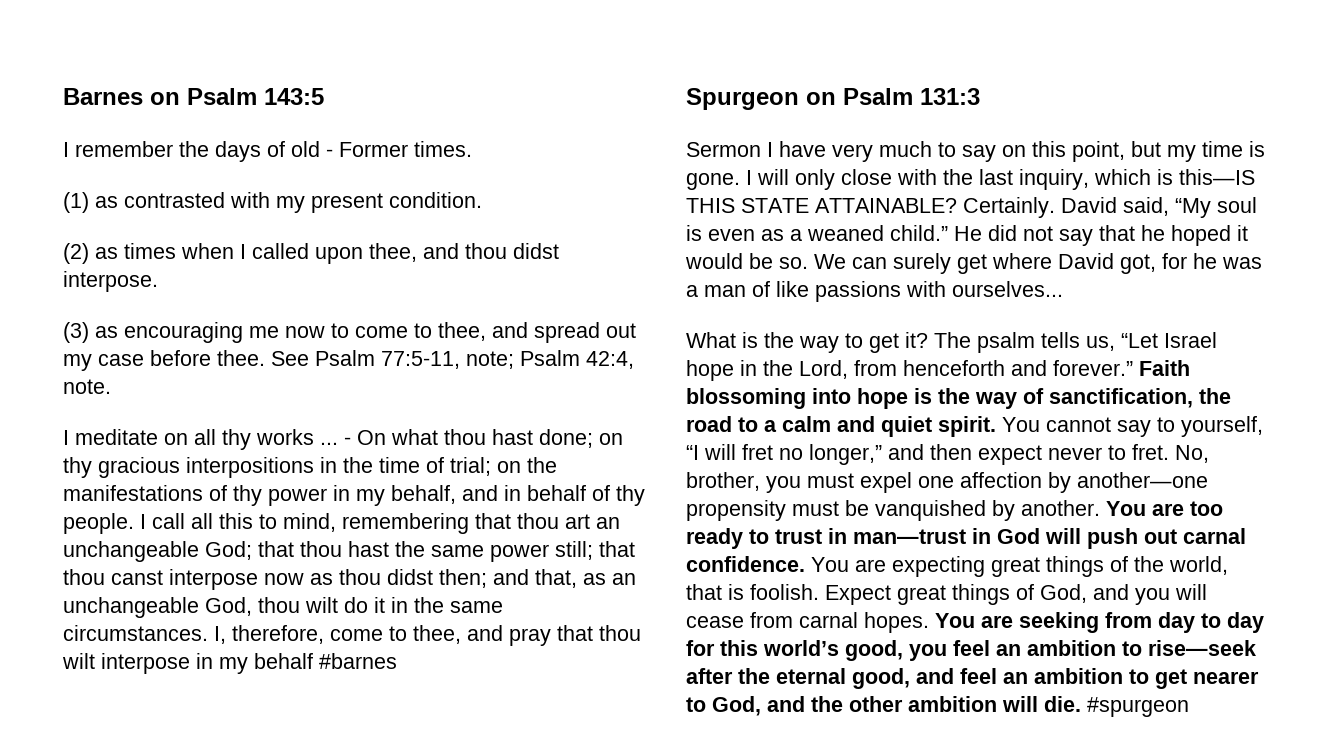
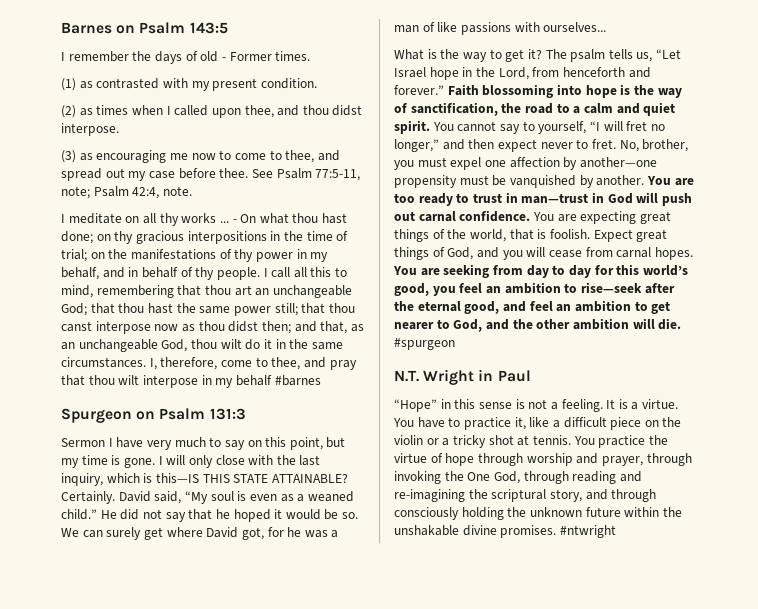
+ N.T. Wright in Paul
+ “Hope” in this sense is not a feeling. It is a virtue. You have to practice it, like a difficult piece on the violin or a tricky shot at tennis. You practice the virtue of hope through worship and prayer, through invoking the One God, through reading and re-imagining the scriptural story, and through consciously holding the unknown future within the unshakable divine promises. #ntwright

